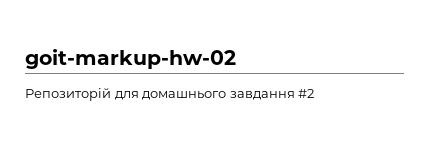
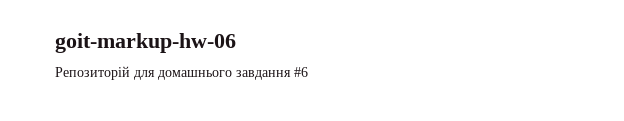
- goit-markup-hw-02
+ goit-markup-hw-06
- Репозиторій для домашнього завдання #2
+ Репозиторій для домашнього завдання #6

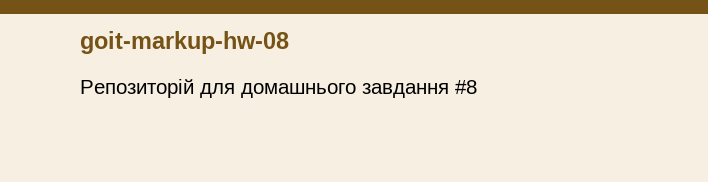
- goit-markup-hw-06
+ goit-markup-hw-08
- Репозиторій для домашнього завдання #6
+ Репозиторій для домашнього завдання #8

